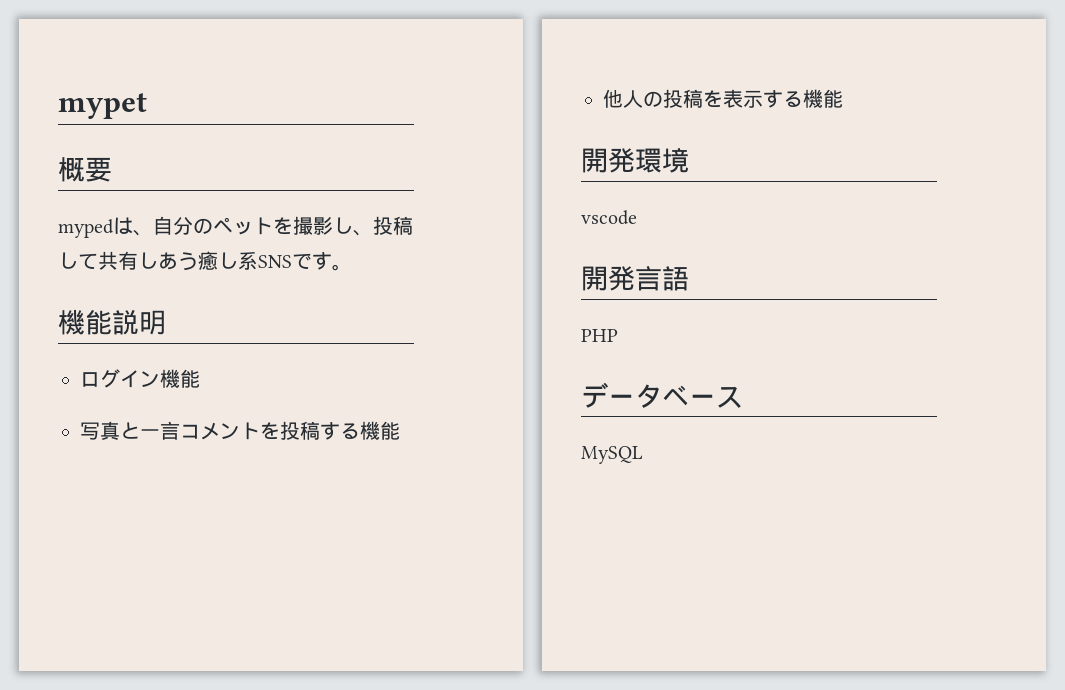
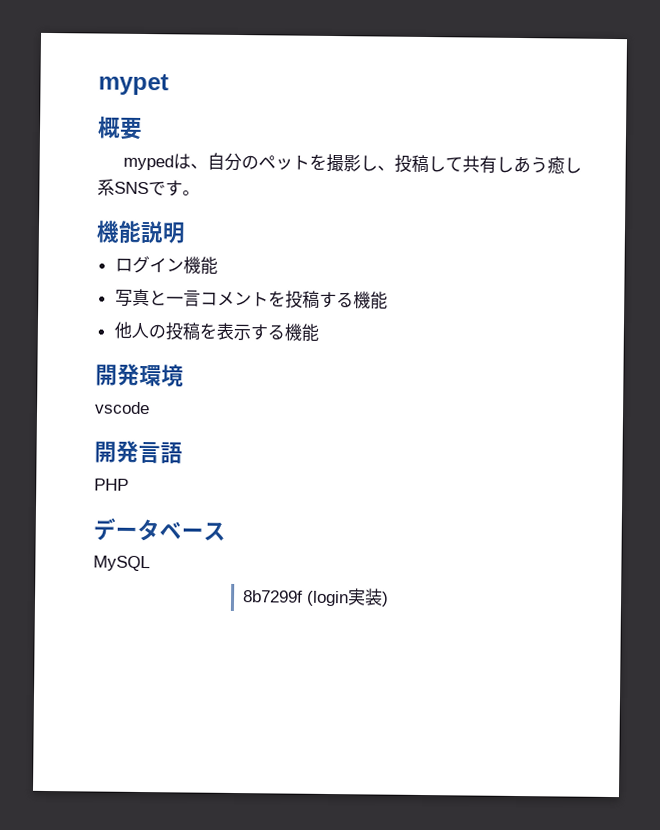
+ 8b7299f (login実装)

